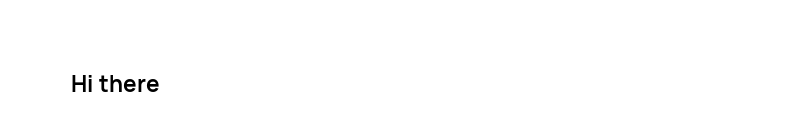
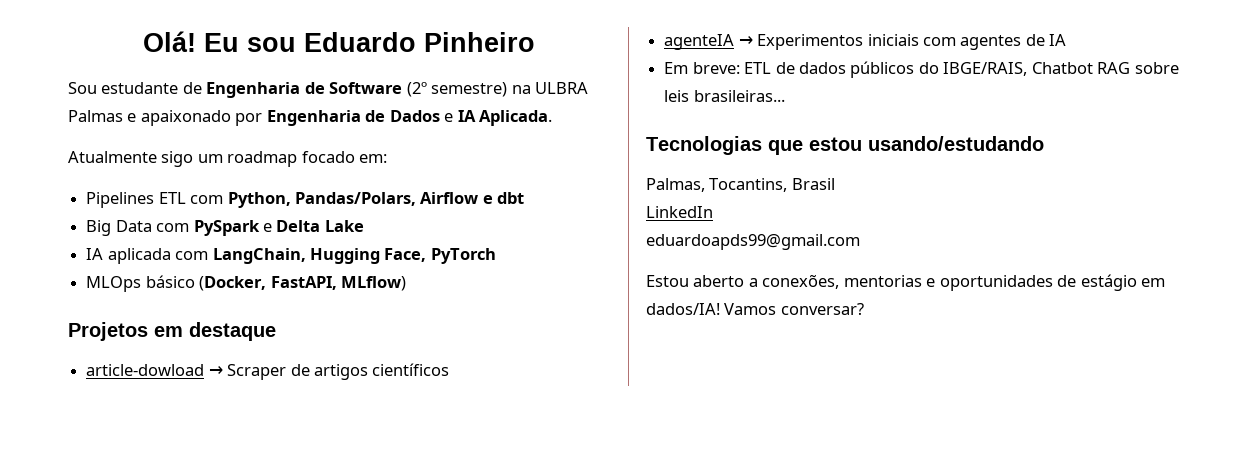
- Hi there
+ Olá! Eu sou Eduardo Pinheiro
+ Sou estudante de Engenharia de Software (2º semestre) na ULBRA Palmas e apaixonado por Engenharia de Dados e IA Aplicada.
+ Atualmente sigo um roadmap focado em:
+ Pipelines ETL com Python, Pandas/Polars, Airflow e dbt
+ Big Data com PySpark e Delta Lake
+ IA aplicada com LangChain, Hugging Face, PyTorch
+ MLOps básico (Docker, FastAPI, MLflow)
+ Projetos em destaque
+ article-dowload → Scraper de artigos científicos
+ agenteIA → Experimentos iniciais com agentes de IA
+ Em breve: ETL de dados públicos do IBGE/RAIS, Chatbot RAG sobre leis brasileiras...
+ Tecnologias que estou usando/estudando
+ Palmas, Tocantins, Brasil
+ LinkedIn
+ eduardoapds99@gmail.com
+ Estou aberto a conexões, mentorias e oportunidades de estágio em dados/IA! Vamos conversar?

